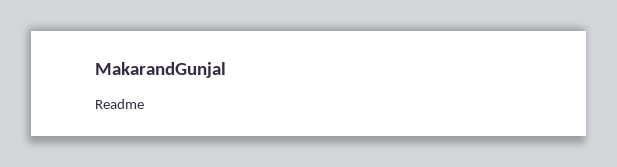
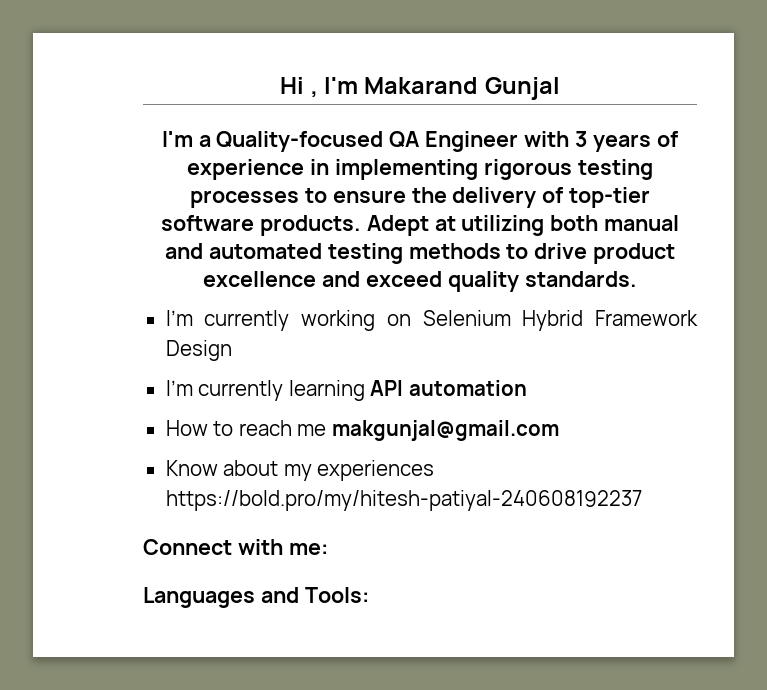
- MakarandGunjal
- Readme
+ Hi , I'm Makarand Gunjal
+ I'm a Quality-focused QA Engineer with 3 years of experience in implementing rigorous testing processes to ensure the delivery of top-tier software products. Adept at utilizing both manual and automated testing methods to drive product excellence and exceed quality standards.
+ I’m currently working on Selenium Hybrid Framework Design
+ I’m currently learning API automation
+ How to reach me makgunjal@gmail.com
+ Know about my experiences https://bold.pro/my/hitesh-patiyal-240608192237
+ Connect with me:
+ Languages and Tools:

